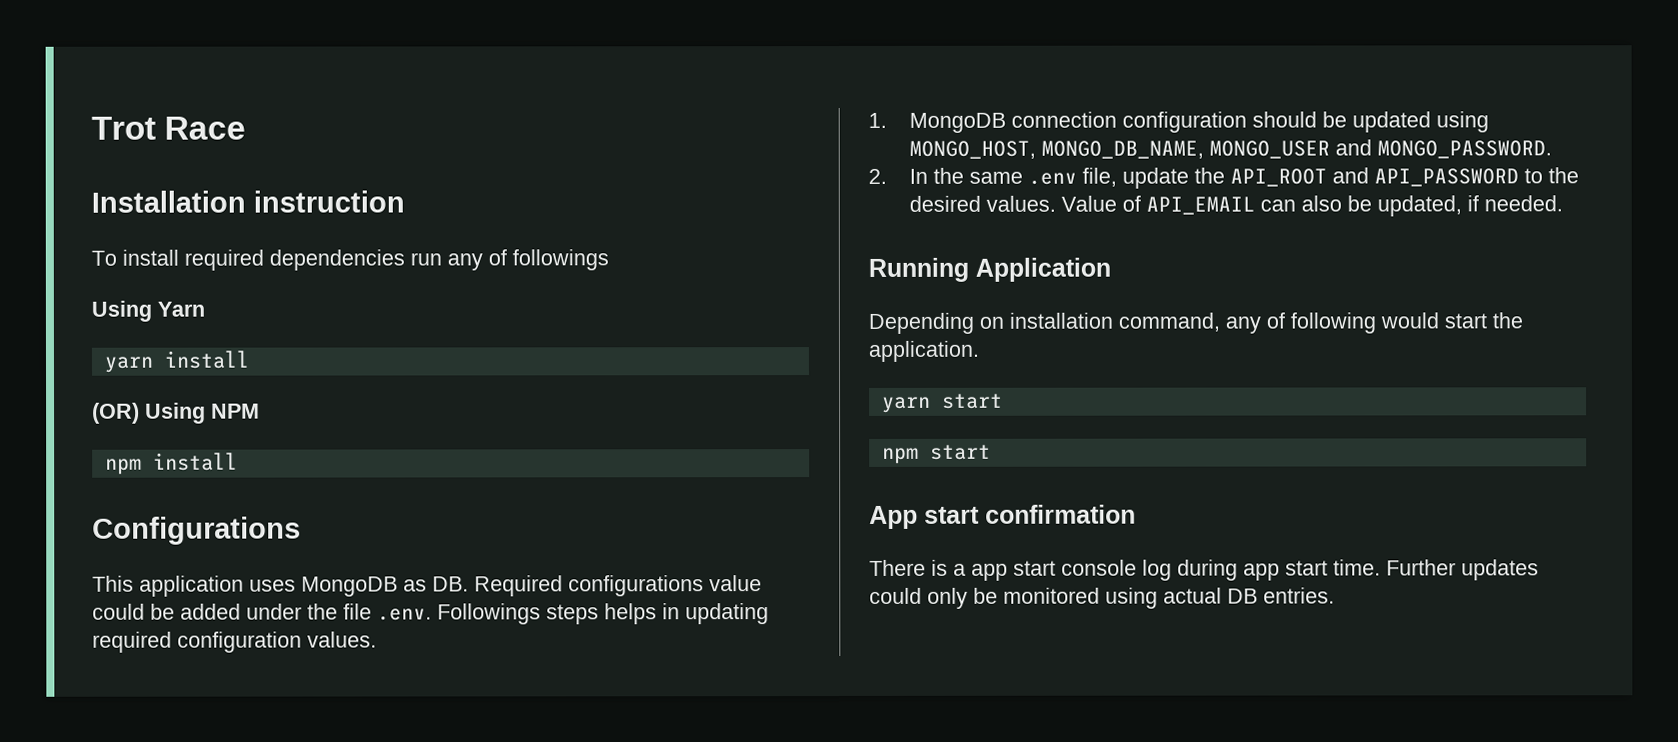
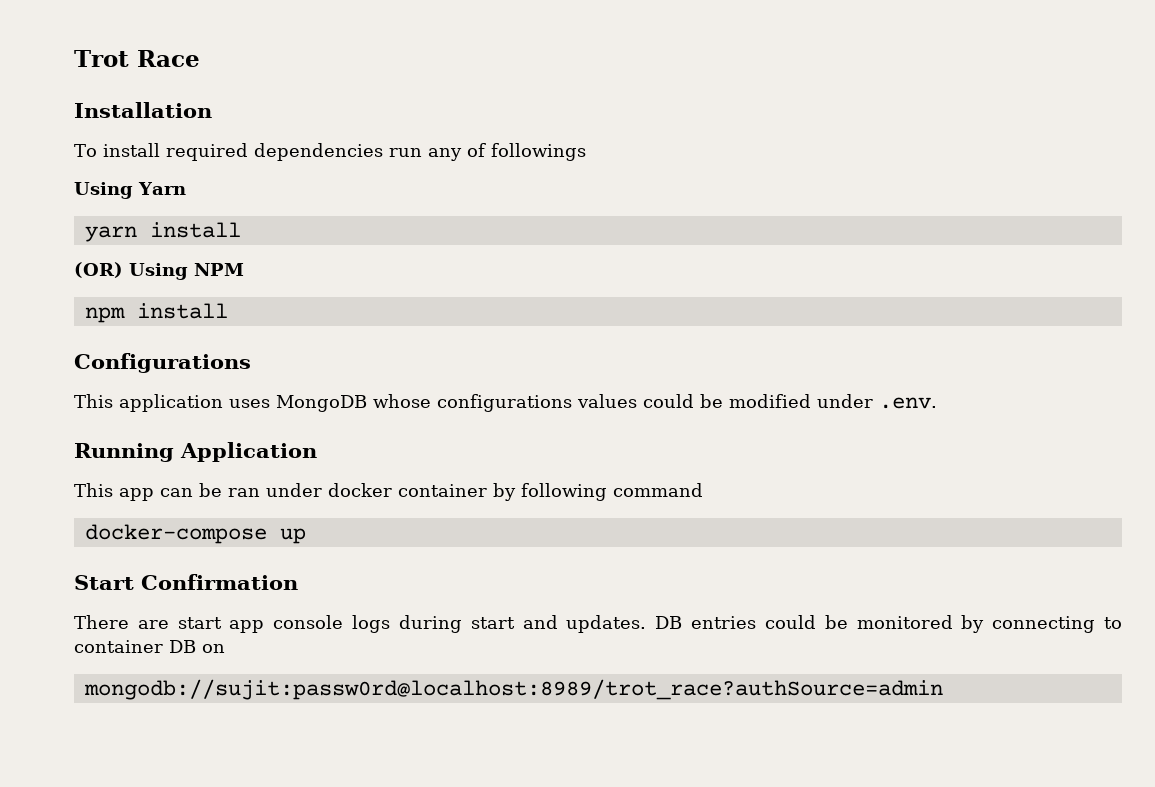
- Installation instruction
+ Installation
- This application uses MongoDB as DB. Required configurations value could be added under the file .env. Followings steps helps in updating required configuration values.
- 1. MongoDB connection configuration should be updated using MONGO_HOST, MONGO_DB_NAME, MONGO_USER and MONGO_PASSWORD.
- 2. In the same .env file, update the API_ROOT and API_PASSWORD to the desired values. Value of API_EMAIL can also be updated, if needed.
+ This application uses MongoDB whose configurations values could be modified under .env.
  Running Application
- Depending on installation command, any of following would start the application.
- yarn start
- npm start
- App start confirmation
- There is a app start console log during app start time. Further updates could only be monitored using actual DB entries.
+ This app can be ran under docker container by following command
+ docker-compose up
+ Start Confirmation
+ There are start app console logs during start and updates. DB entries could be monitored by connecting to container DB on
+ mongodb://sujit:passw0rd@localhost:8989/trot_race?authSource=admin

